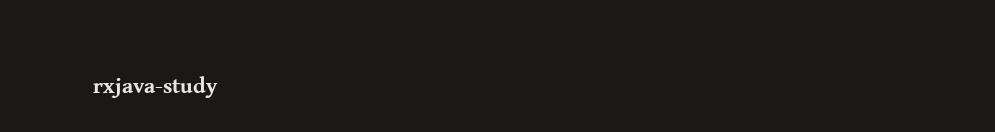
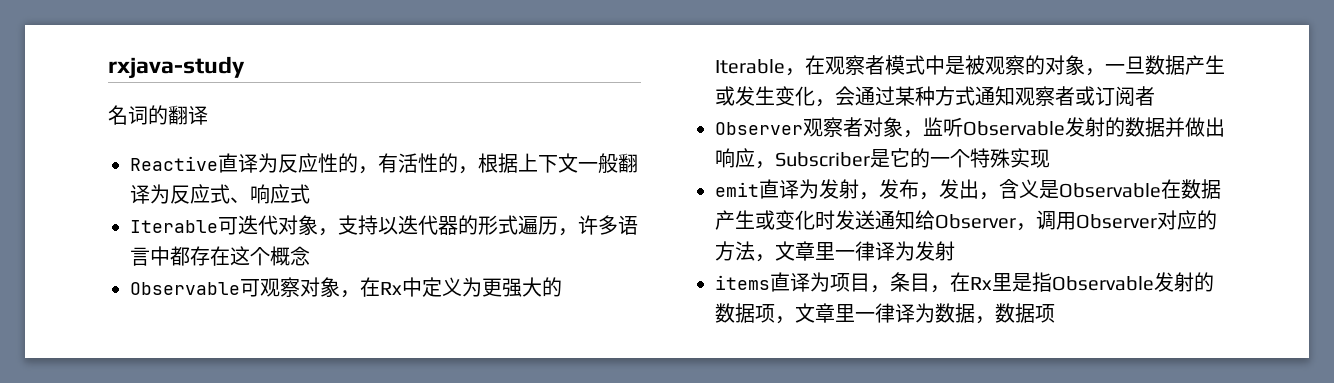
+ 名词的翻译
+ Reactive直译为反应性的，有活性的，根据上下文一般翻译为反应式、响应式
+ Iterable可迭代对象，支持以迭代器的形式遍历，许多语言中都存在这个概念
+ Observable可观察对象，在Rx中定义为更强大的Iterable，在观察者模式中是被观察的对象，一旦数据产生或发生变化，会通过某种方式通知观察者或订阅者
+ Observer观察者对象，监听Observable发射的数据并做出响应，Subscriber是它的一个特殊实现
+ emit直译为发射，发布，发出，含义是Observable在数据产生或变化时发送通知给Observer，调用Observer对应的方法，文章里一律译为发射
+ items直译为项目，条目，在Rx里是指Observable发射的数据项，文章里一律译为数据，数据项

